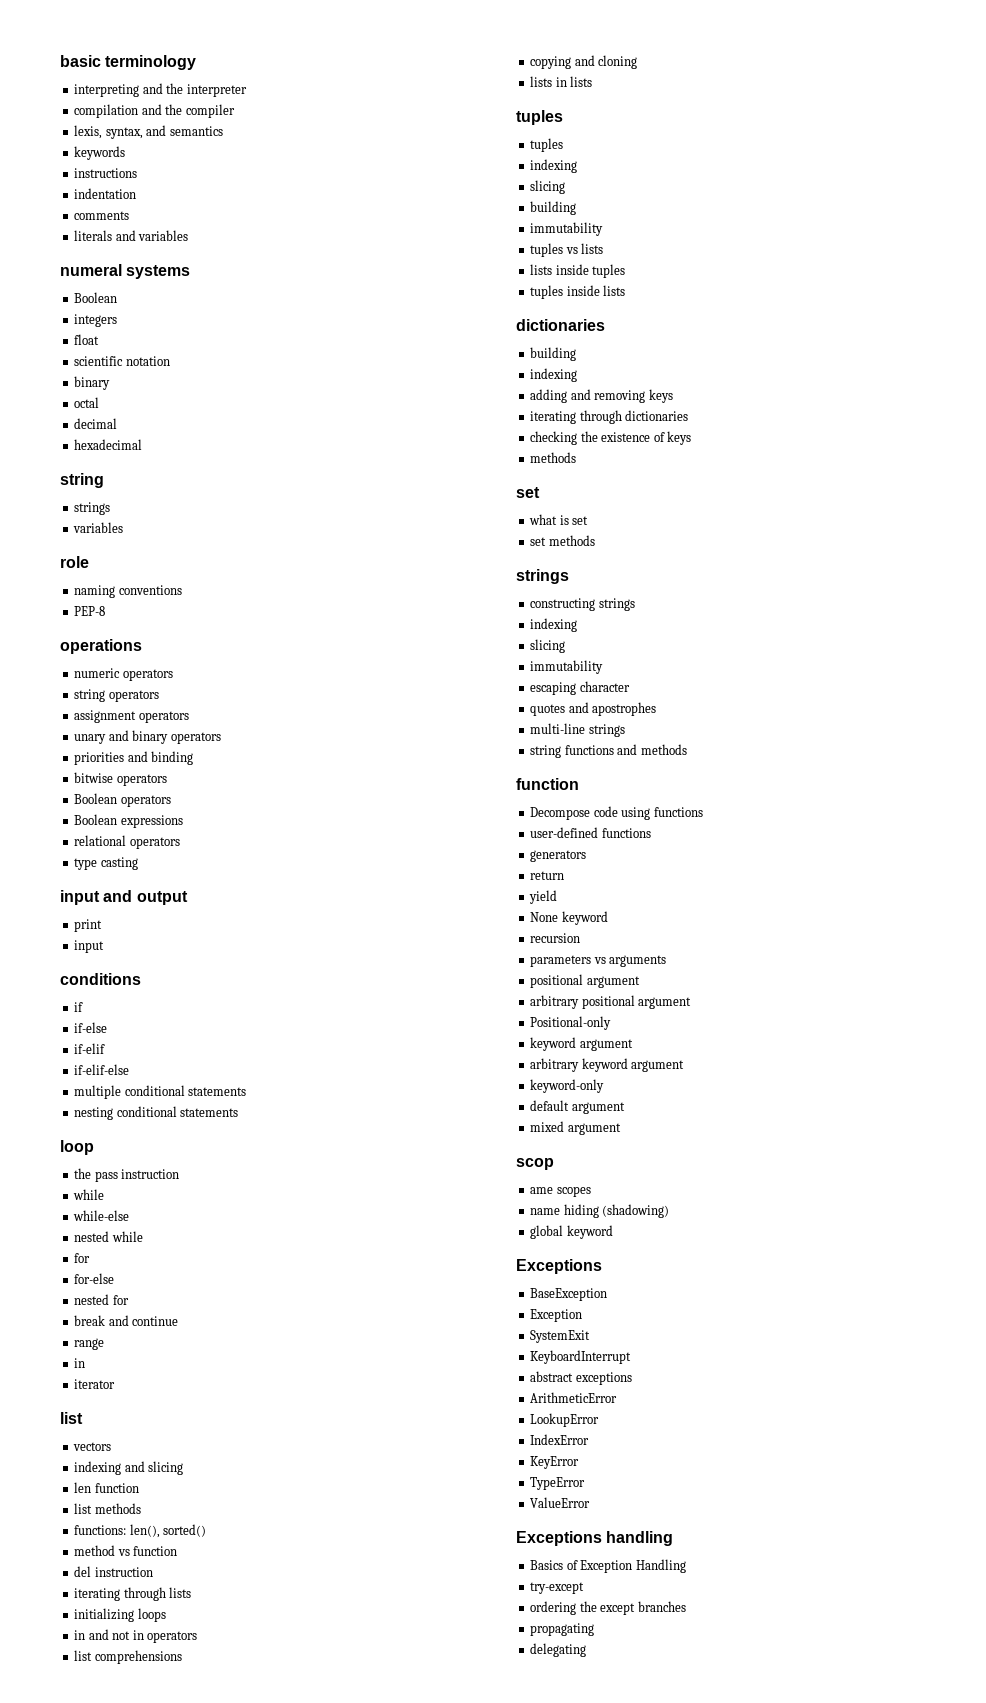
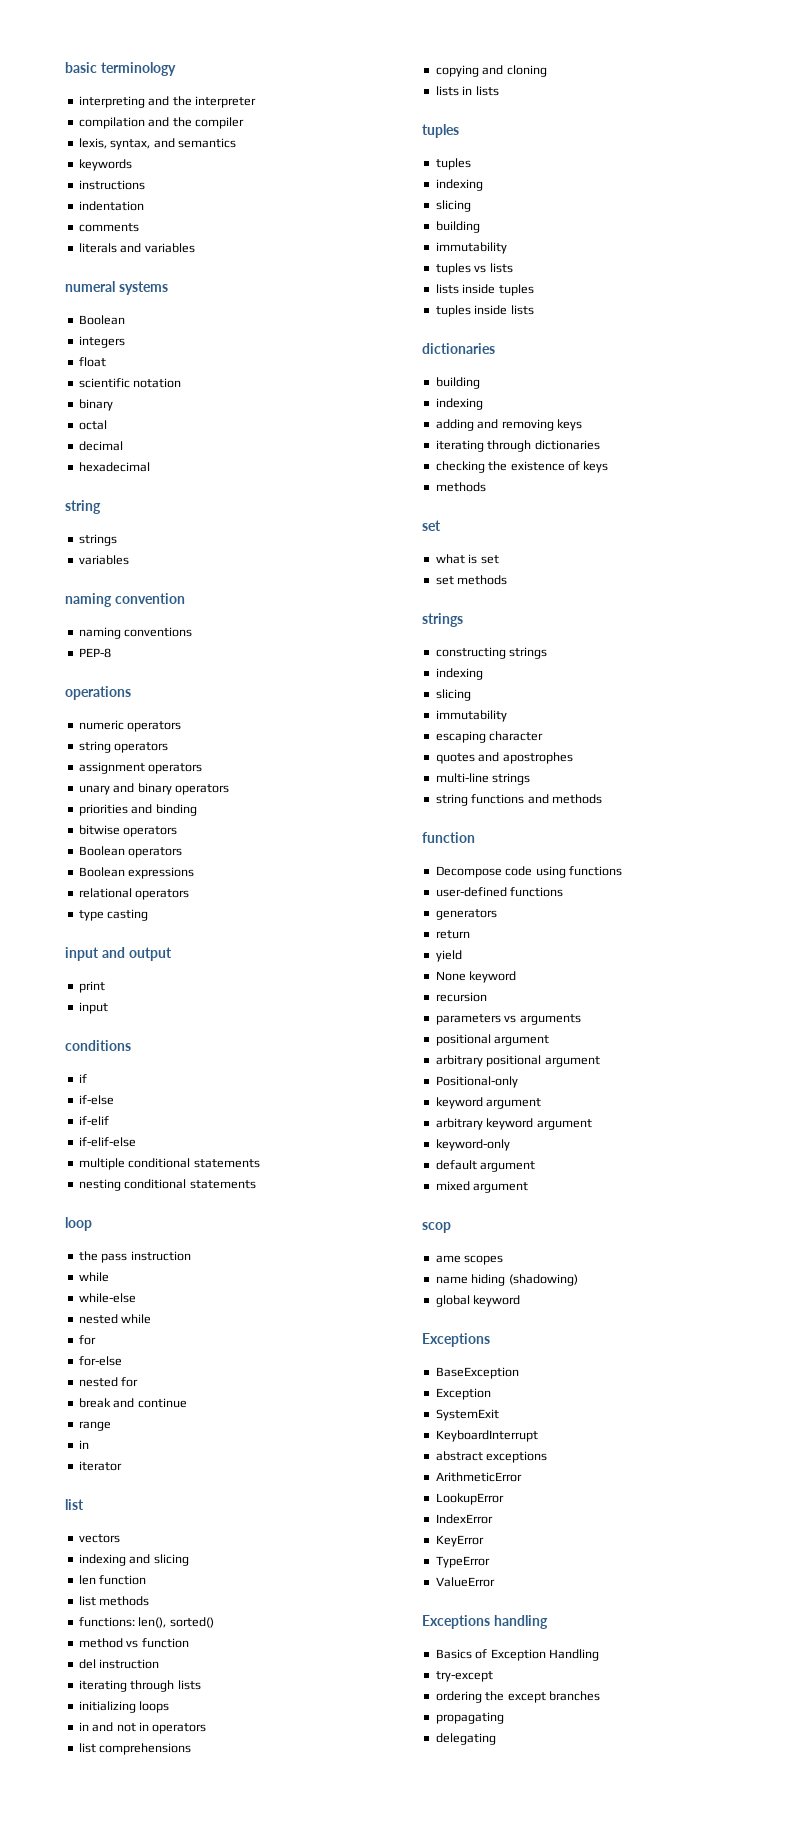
- role
+ naming convention

